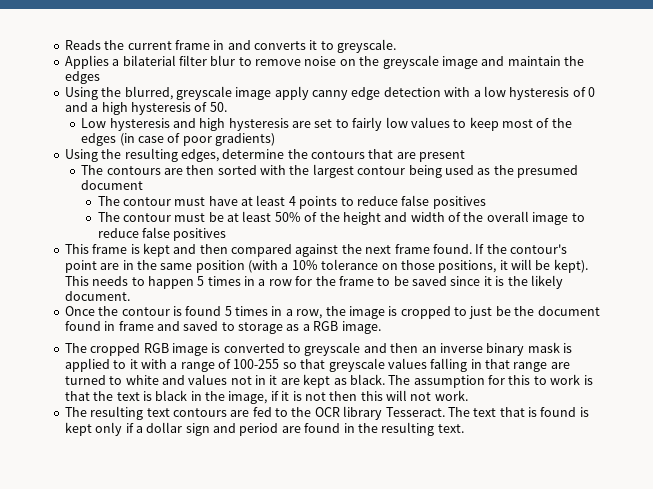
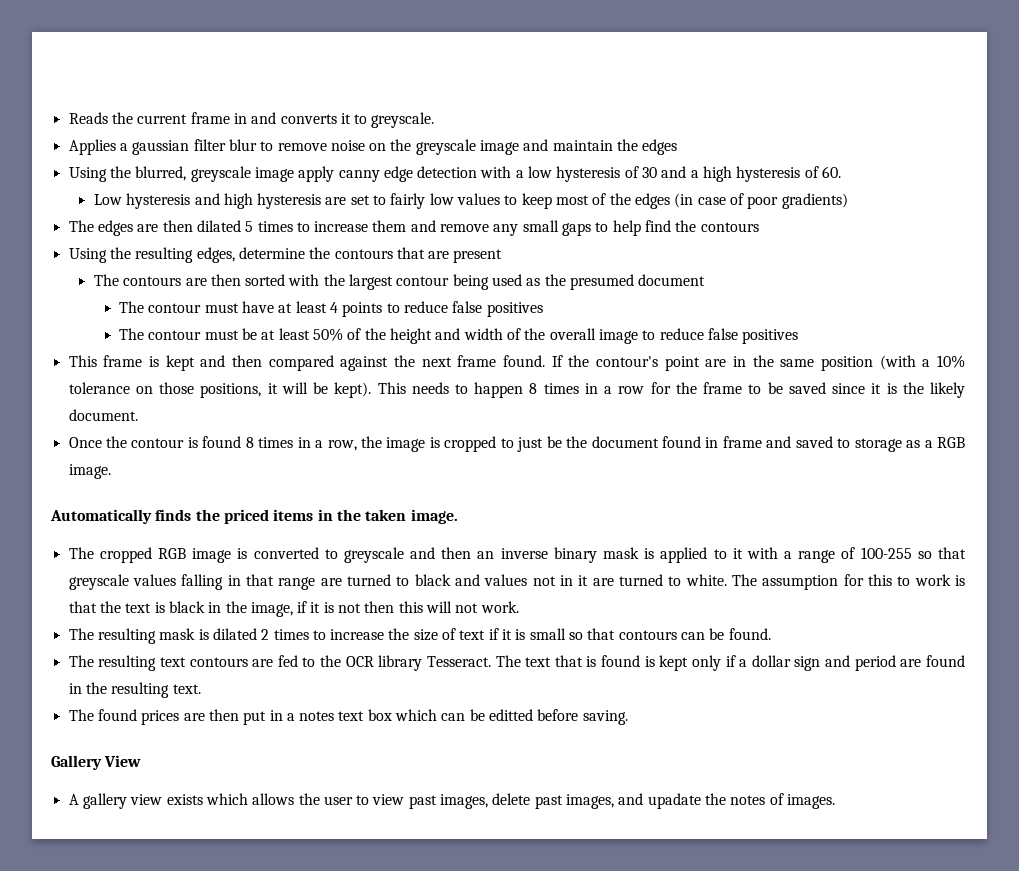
- Applies a bilaterial filter blur to remove noise on the greyscale image and maintain the edges
+ Applies a gaussian filter blur to remove noise on the greyscale image and maintain the edges
- Using the blurred, greyscale image apply canny edge detection with a low hysteresis of 0 and a high hysteresis of 50.
+ Using the blurred, greyscale image apply canny edge detection with a low hysteresis of 30 and a high hysteresis of 60.
+ The edges are then dilated 5 times to increase them and remove any small gaps to help find the contours
- This needs to happen 5 times in a row for the frame to be saved since it is the likely document.
+ This needs to happen 8 times in a row for the frame to be saved since it is the likely document.
- Once the contour is found 5 times in a row, the image is cropped to just be the document found in frame and saved to storage as a RGB image.
+ Once the contour is found 8 times in a row, the image is cropped to just be the document found in frame and saved to storage as a RGB image.
+ Automatically finds the priced items in the taken image.
- The cropped RGB image is converted to greyscale and then an inverse binary mask is applied to it with a range of 100-255 so that greyscale values falling in that range are turned to white and values not in it are kept as black.
+ The cropped RGB image is converted to greyscale and then an inverse binary mask is applied to it with a range of 100-255 so that greyscale values falling in that range are turned to black and values not in it are turned to white.
+ The resulting mask is dilated 2 times to increase the size of text if it is small so that contours can be found.
+ The found prices are then put in a notes text box which can be editted before saving.
+ Gallery View
+ A gallery view exists which allows the user to view past images, delete past images, and upadate the notes of images.

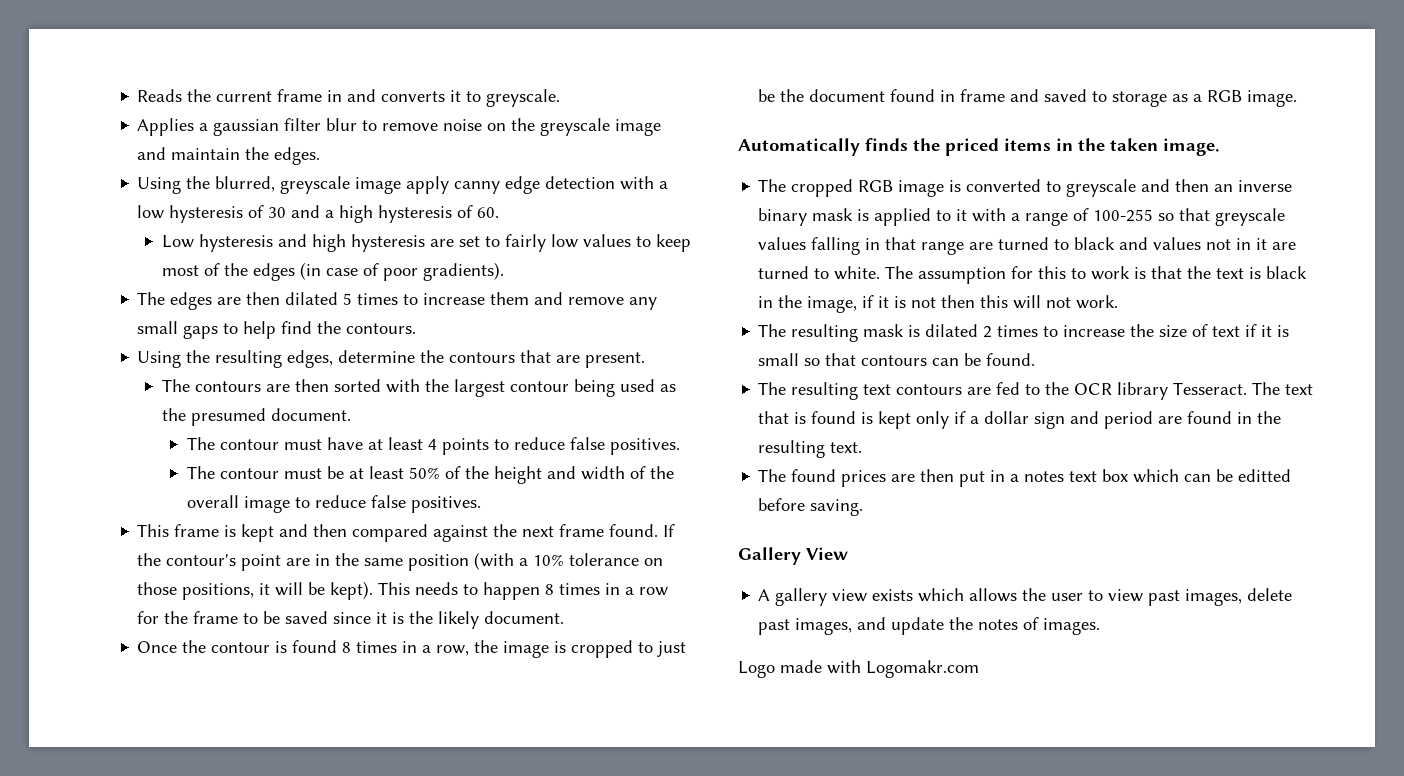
- Applies a gaussian filter blur to remove noise on the greyscale image and maintain the edges
+ Applies a gaussian filter blur to remove noise on the greyscale image and maintain the edges.
- Low hysteresis and high hysteresis are set to fairly low values to keep most of the edges (in case of poor gradients)
+ Low hysteresis and high hysteresis are set to fairly low values to keep most of the edges (in case of poor gradients).
- The edges are then dilated 5 times to increase them and remove any small gaps to help find the contours
+ The edges are then dilated 5 times to increase them and remove any small gaps to help find the contours.
- Using the resulting edges, determine the contours that are present
+ Using the resulting edges, determine the contours that are present.
- The contours are then sorted with the largest contour being used as the presumed document
+ The contours are then sorted with the largest contour being used as the presumed document.
- The contour must have at least 4 points to reduce false positives
+ The contour must have at least 4 points to reduce false positives.
- The contour must be at least 50% of the height and width of the overall image to reduce false positives
+ The contour must be at least 50% of the height and width of the overall image to reduce false positives.
- A gallery view exists which allows the user to view past images, delete past images, and upadate the notes of images.
+ A gallery view exists which allows the user to view past images, delete past images, and update the notes of images.
+ Logo made with Logomakr.com

